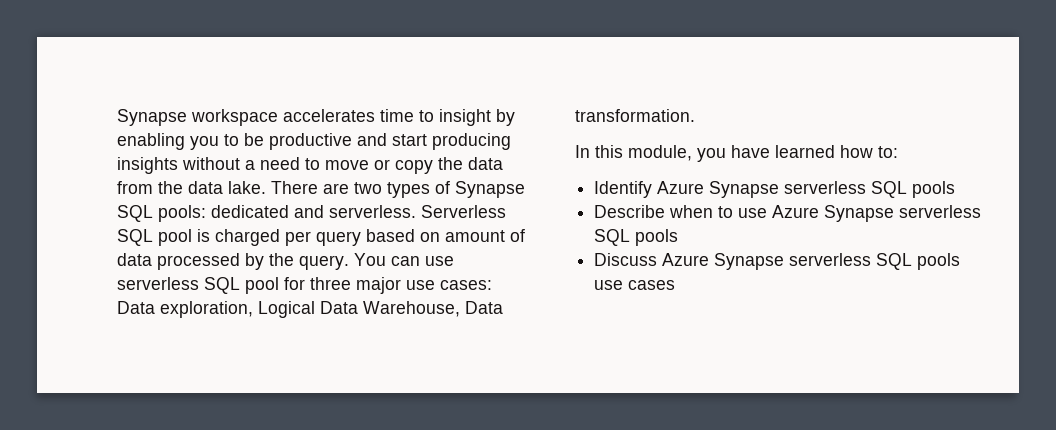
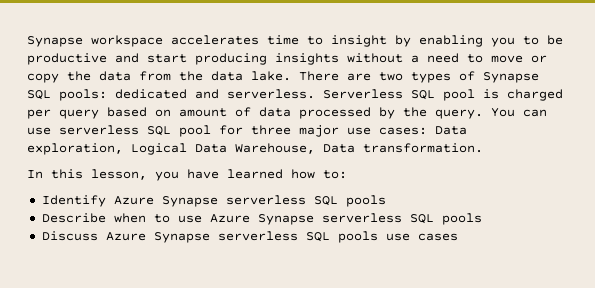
- In this module, you have learned how to:
+ In this lesson, you have learned how to:

